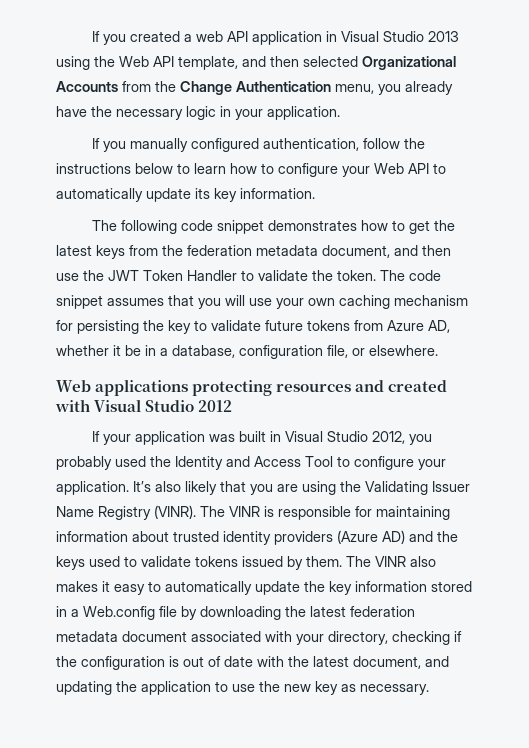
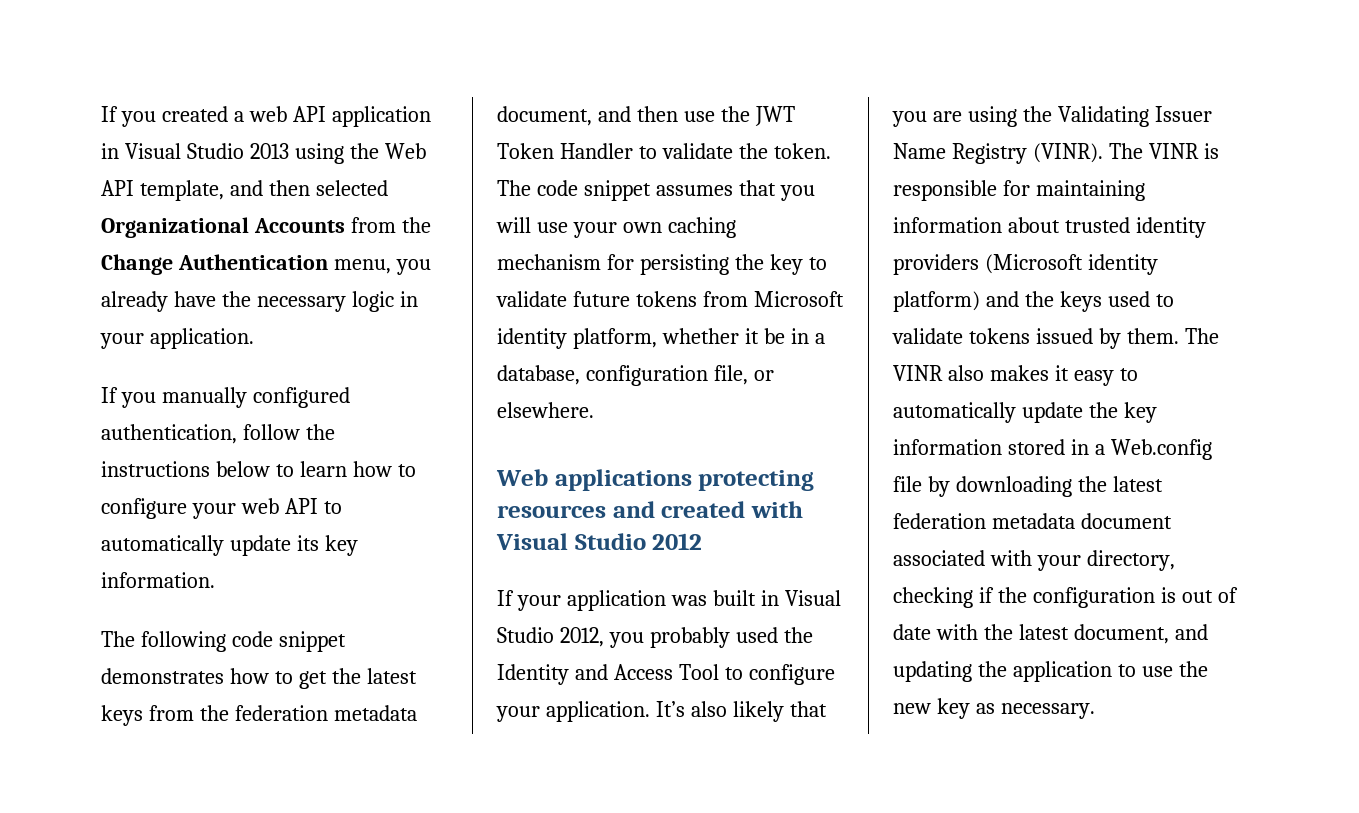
- If you manually configured authentication, follow the instructions below to learn how to configure your Web API to automatically update its key information.
+ If you manually configured authentication, follow the instructions below to learn how to configure your web API to automatically update its key information.
- The code snippet assumes that you will use your own caching mechanism for persisting the key to validate future tokens from Azure AD, whether it be in a database, configuration file, or elsewhere.
+ The code snippet assumes that you will use your own caching mechanism for persisting the key to validate future tokens from Microsoft identity platform, whether it be in a database, configuration file, or elsewhere.
- The VINR is responsible for maintaining information about trusted identity providers (Azure AD) and the keys used to validate tokens issued by them.
+ The VINR is responsible for maintaining information about trusted identity providers (Microsoft identity platform) and the keys used to validate tokens issued by them.

